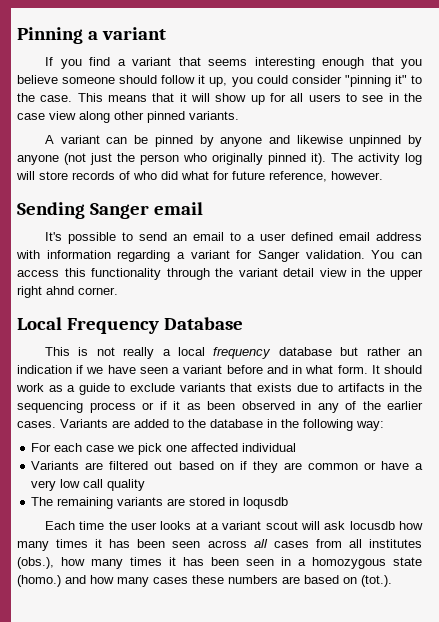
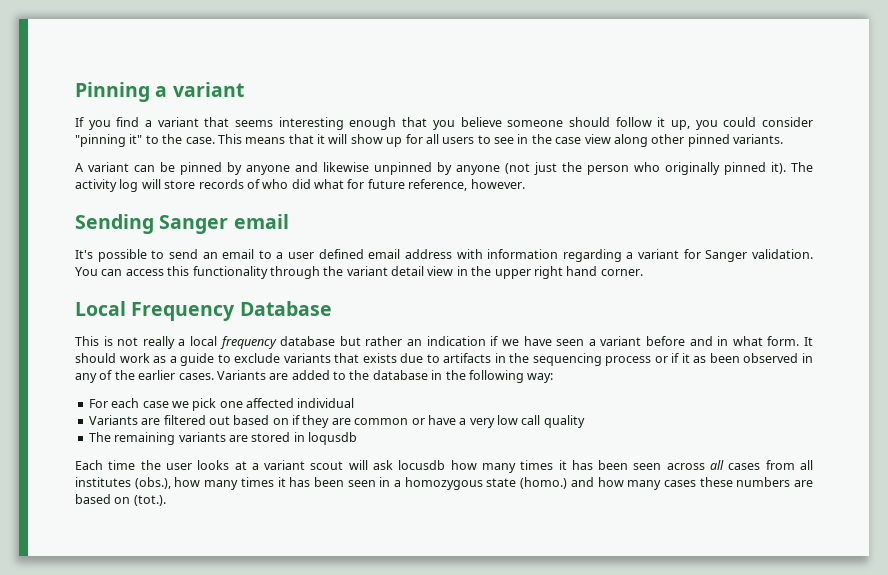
- You can access this functionality through the variant detail view in the upper right ahnd corner.
+ You can access this functionality through the variant detail view in the upper right hand corner.

